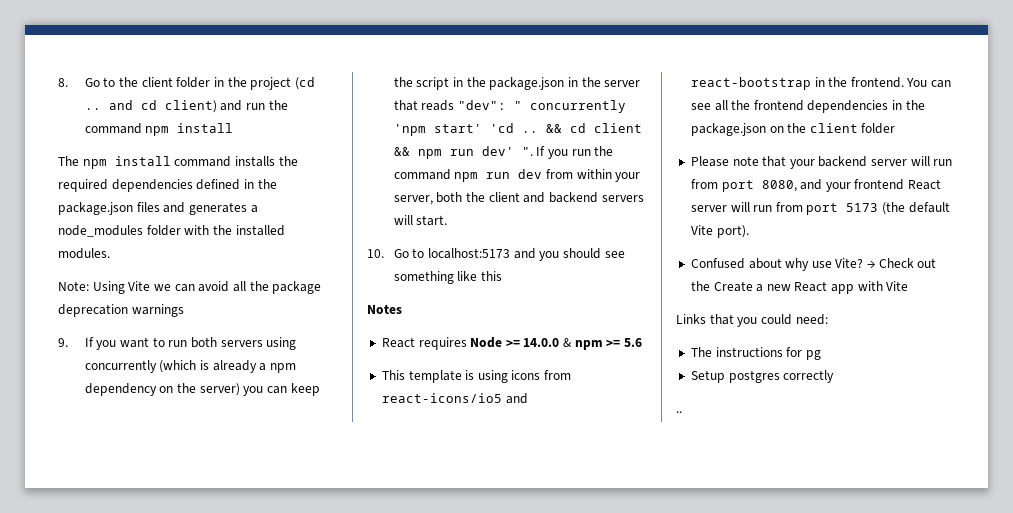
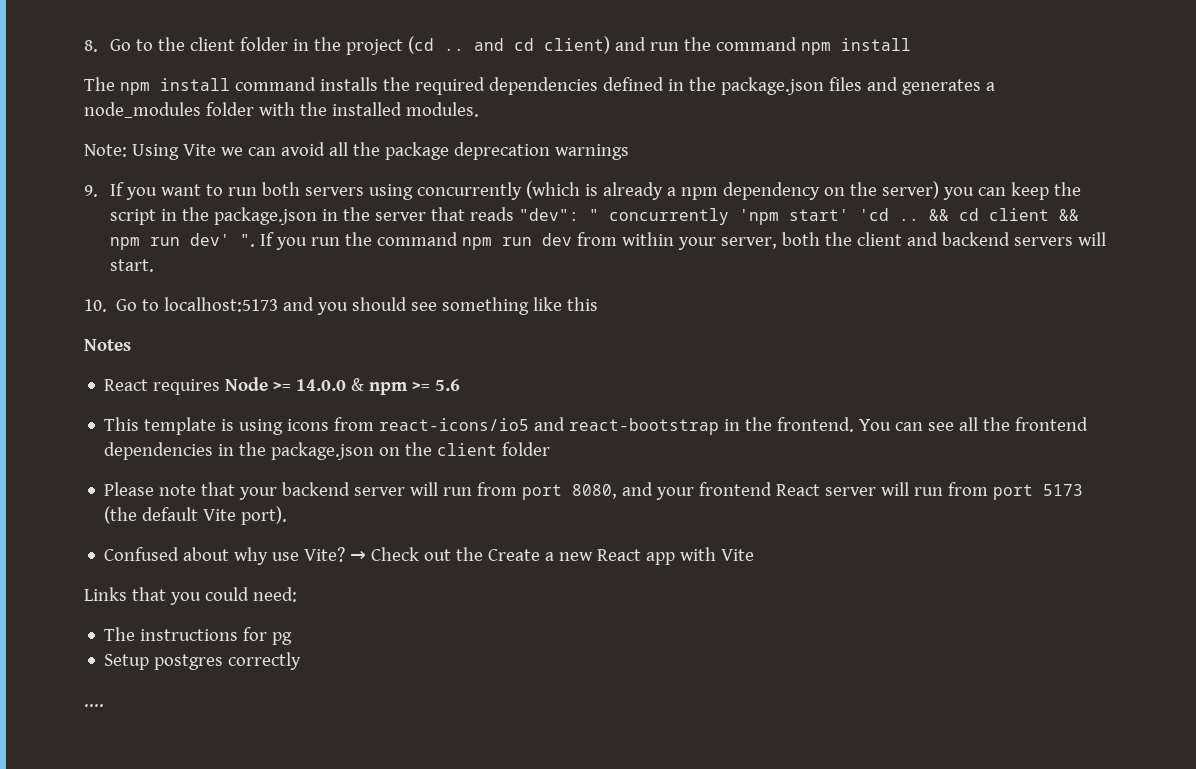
  Setup postgres correctly
- ..
+ ....

